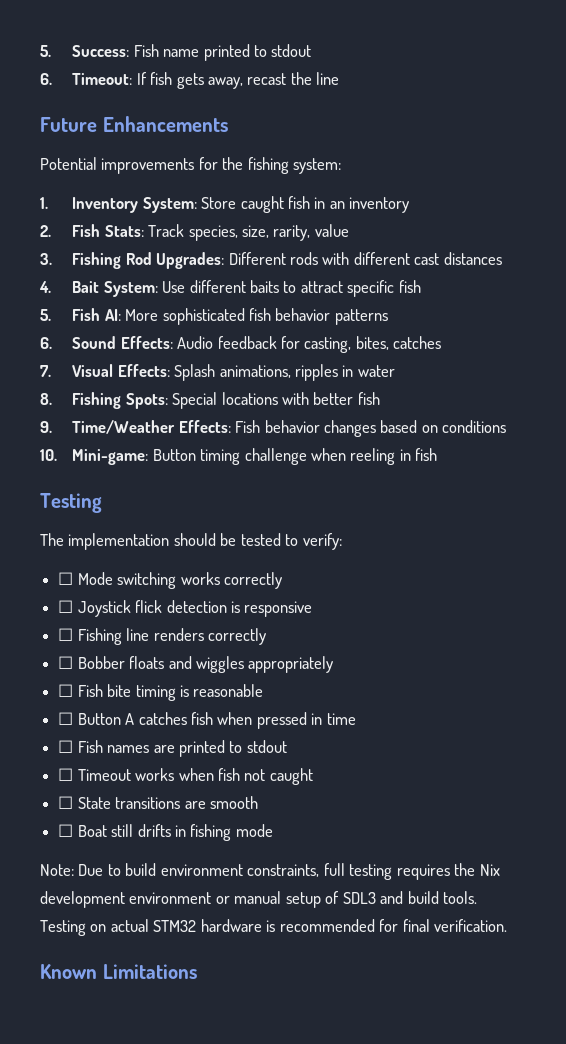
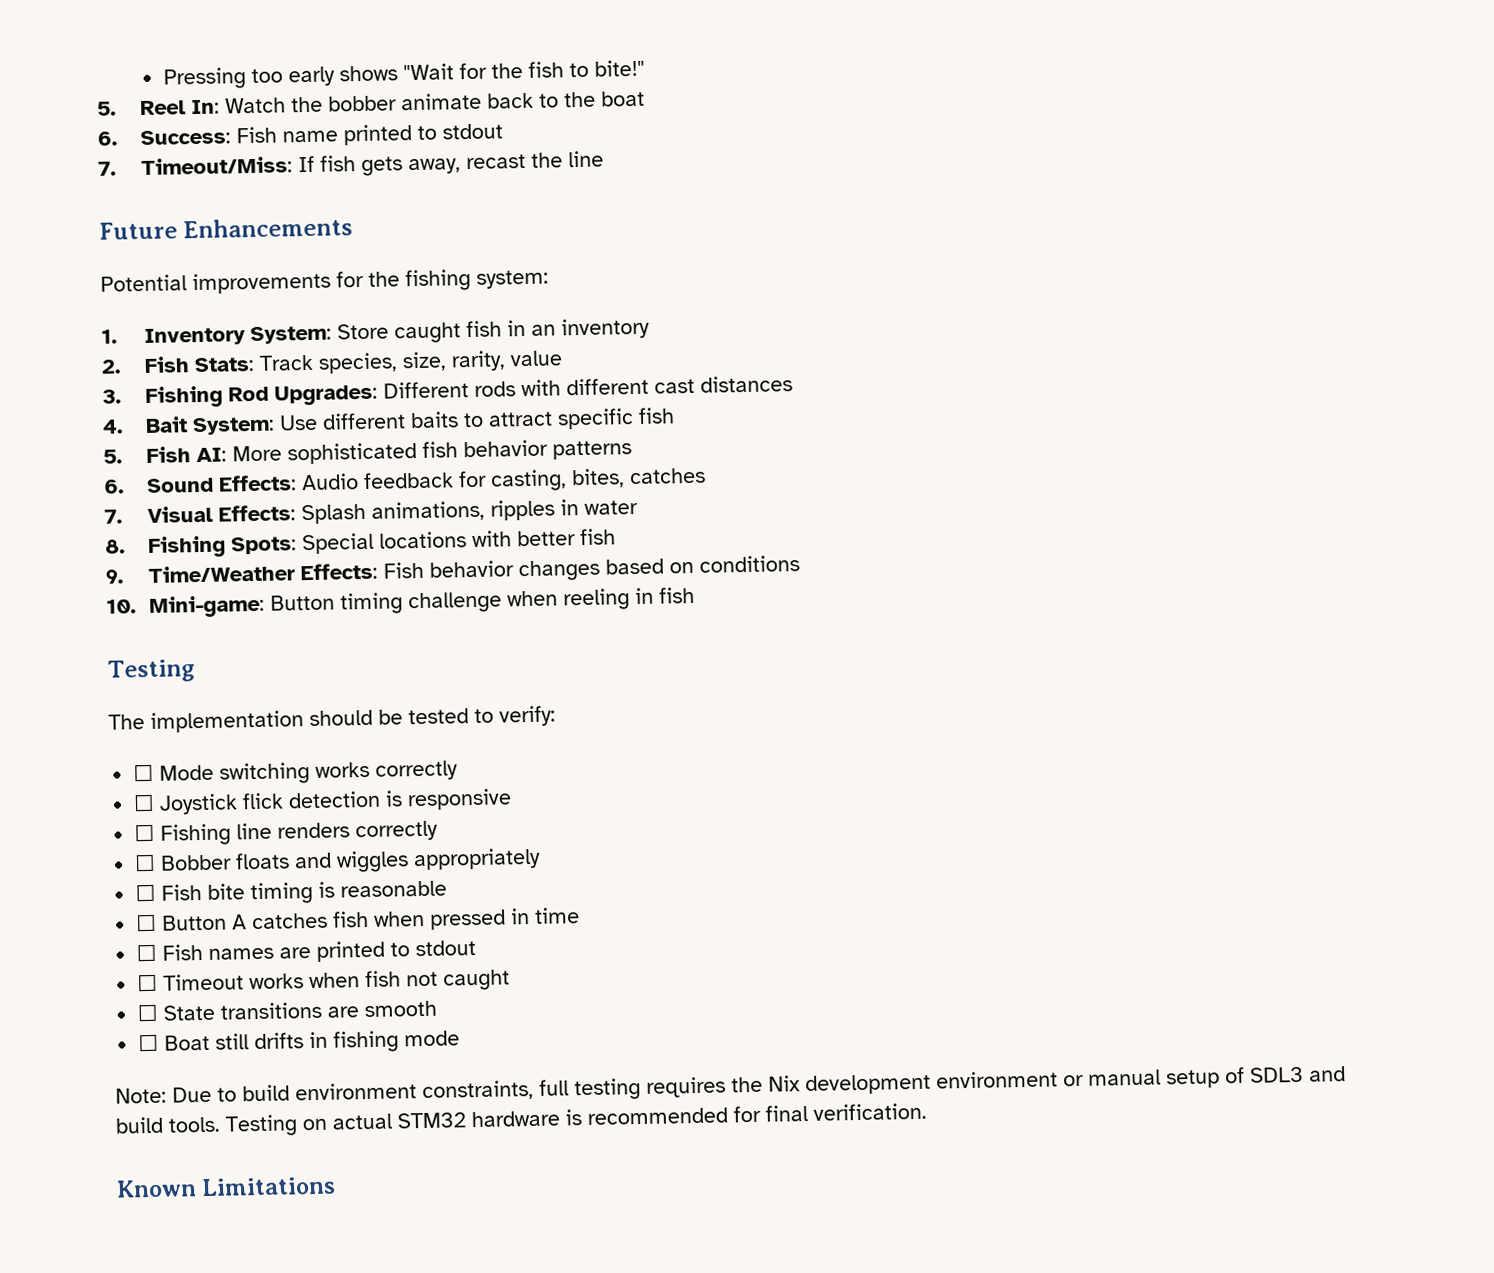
- 5. Success: Fish name printed to stdout
+ Pressing too early shows "Wait for the fish to bite!"
+ 5. Reel In: Watch the bobber animate back to the boat
+ 6. Success: Fish name printed to stdout
- 6. Timeout: If fish gets away, recast the line
+ 7. Timeout/Miss: If fish gets away, recast the line

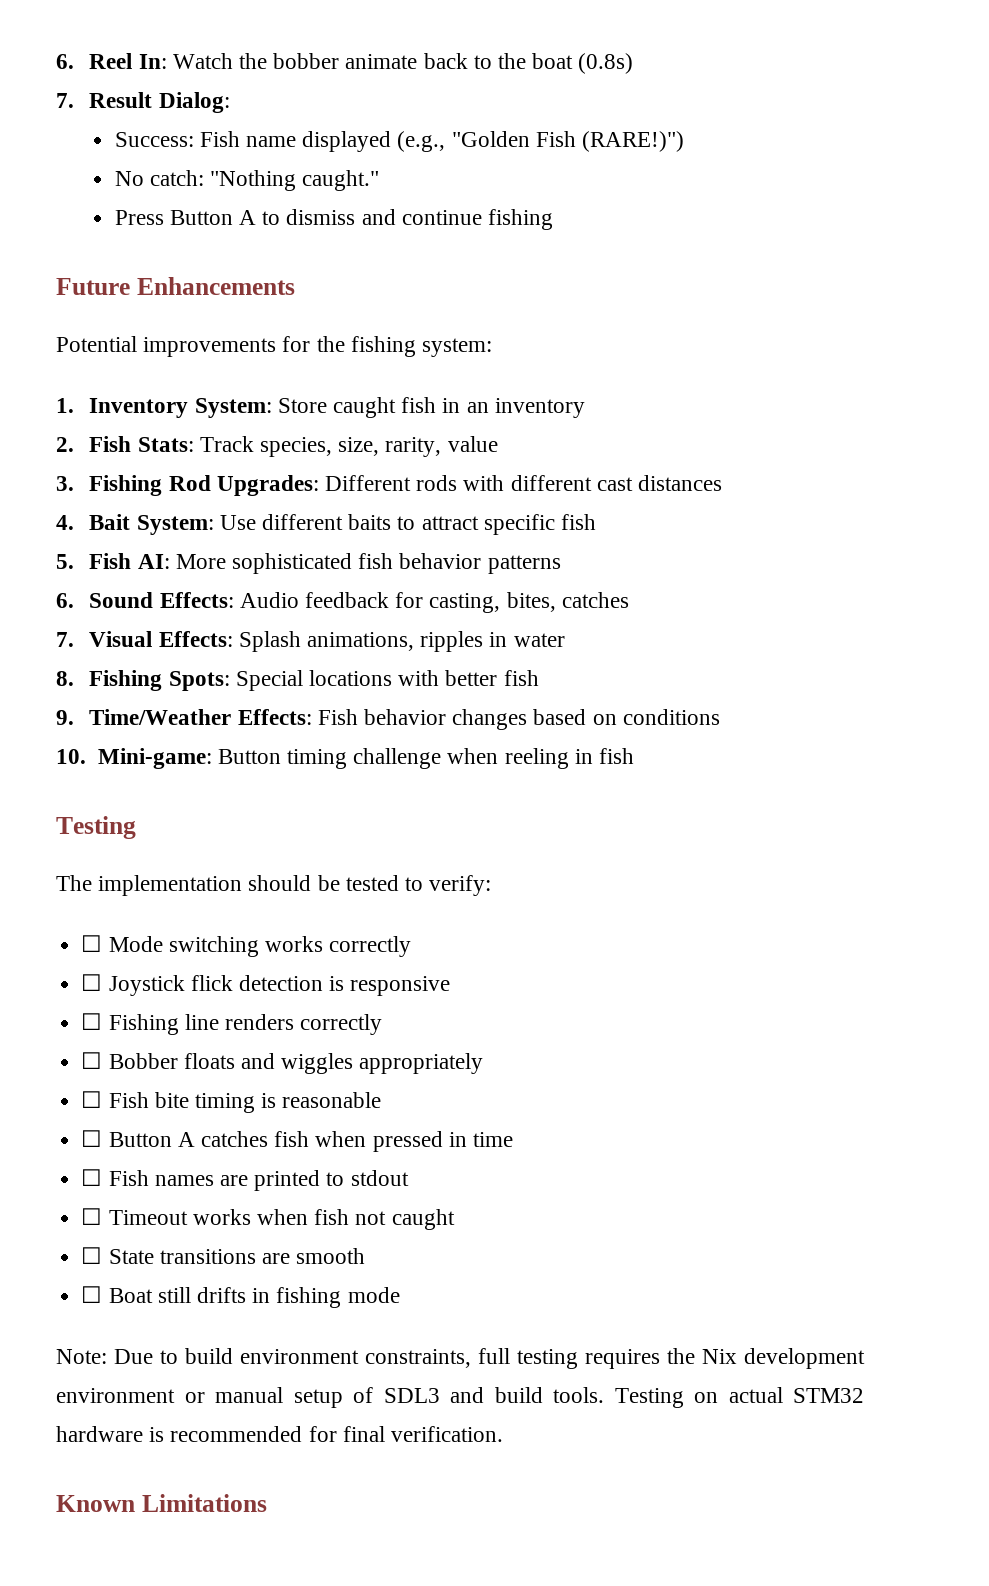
- Pressing too early shows "Wait for the fish to bite!"
- 5. Reel In: Watch the bobber animate back to the boat
- 6. Success: Fish name printed to stdout
- 7. Timeout/Miss: If fish gets away, recast the line
+ 6. Reel In: Watch the bobber animate back to the boat (0.8s)
+ 7. Result Dialog:
+ Success: Fish name displayed (e.g., "Golden Fish (RARE!)")
+ No catch: "Nothing caught."
+ Press Button A to dismiss and continue fishing

